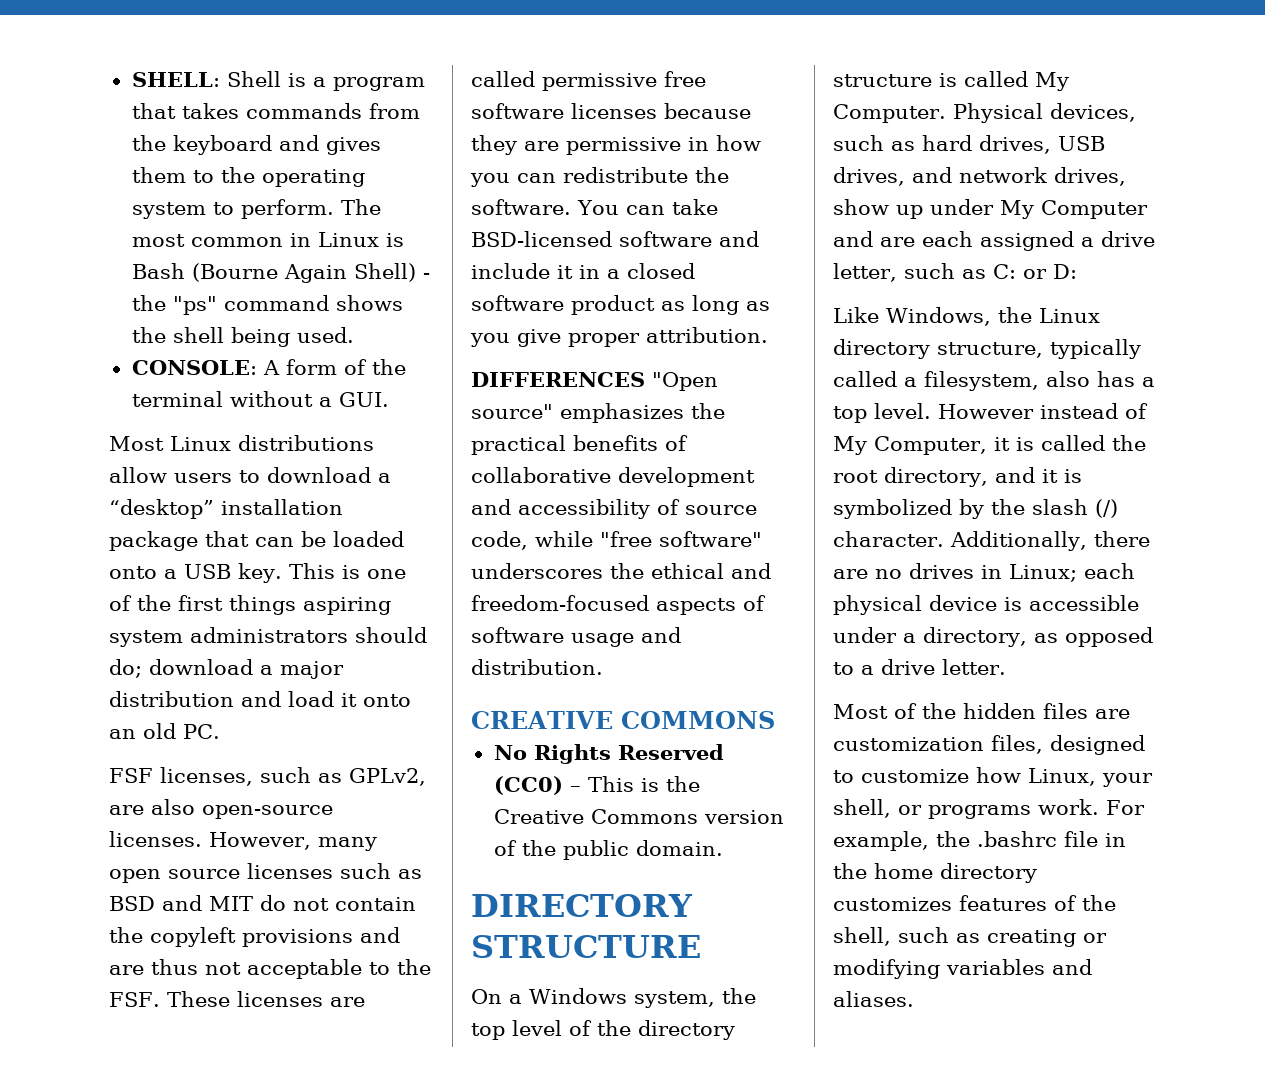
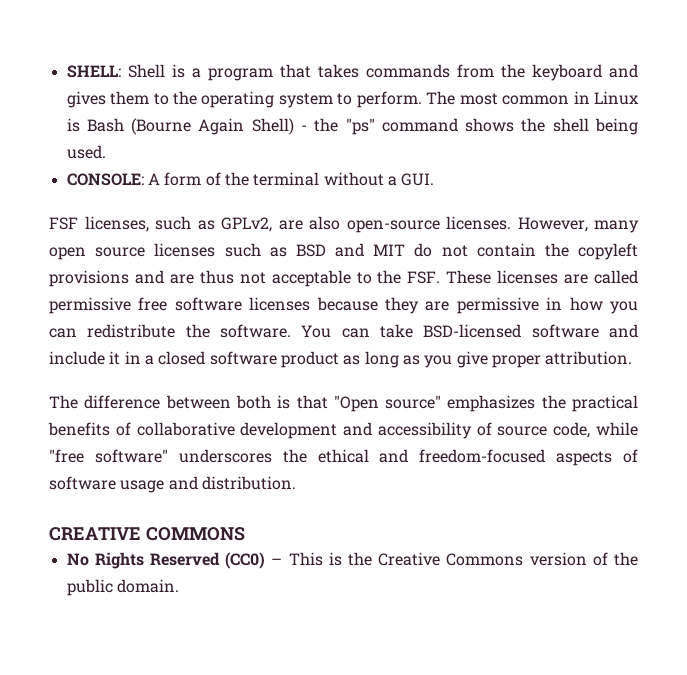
- Most Linux distributions allow users to download a “desktop” installation package that can be loaded onto a USB key. This is one of the first things aspiring system administrators should do; download a major distribution and load it onto an old PC.
- DIFFERENCES "Open source" emphasizes the practical benefits of collaborative development and accessibility of source code, while "free software" underscores the ethical and freedom-focused aspects of software usage and distribution.
+ The difference between both is that "Open source" emphasizes the practical benefits of collaborative development and accessibility of source code, while "free software" underscores the ethical and freedom-focused aspects of software usage and distribution.
- DIRECTORY STRUCTURE
- On a Windows system, the top level of the directory structure is called My Computer. Physical devices, such as hard drives, USB drives, and network drives, show up under My Computer and are each assigned a drive letter, such as C: or D:
- Like Windows, the Linux directory structure, typically called a filesystem, also has a top level. However instead of My Computer, it is called the root directory, and it is symbolized by the slash (/) character. Additionally, there are no drives in Linux; each physical device is accessible under a directory, as opposed to a drive letter.
- Most of the hidden files are customization files, designed to customize how Linux, your shell, or programs work. For example, the .bashrc file in the home directory customizes features of the shell, such as creating or modifying variables and aliases.

